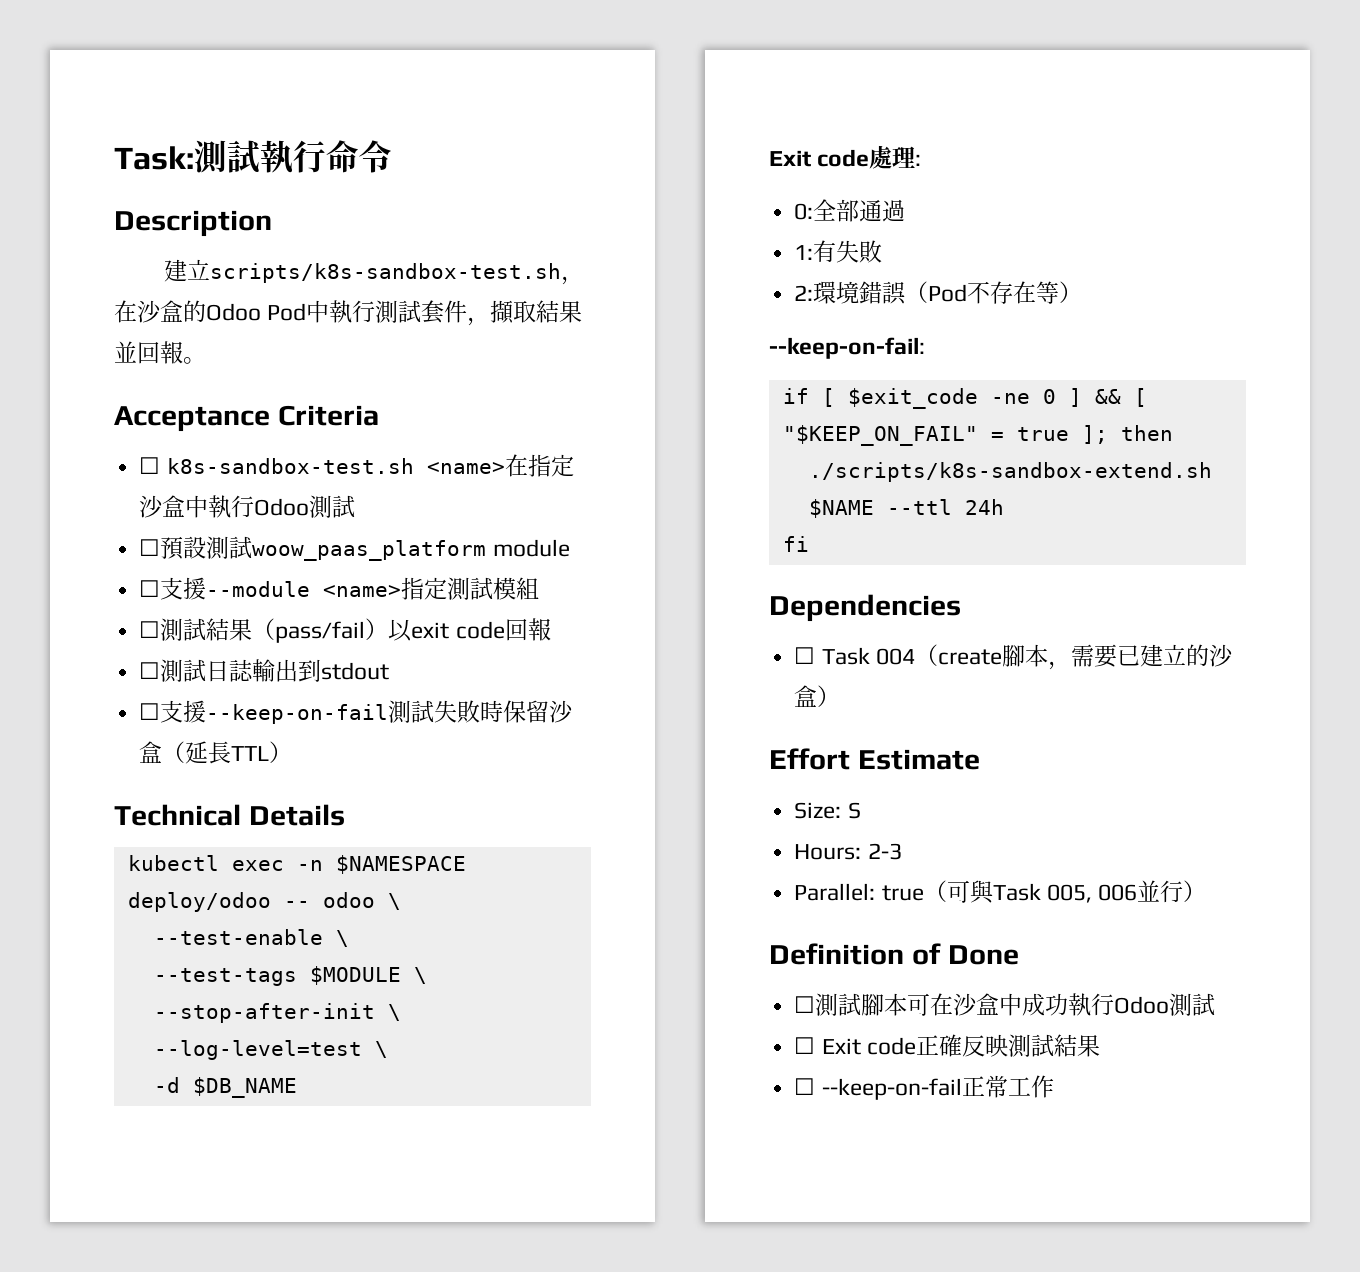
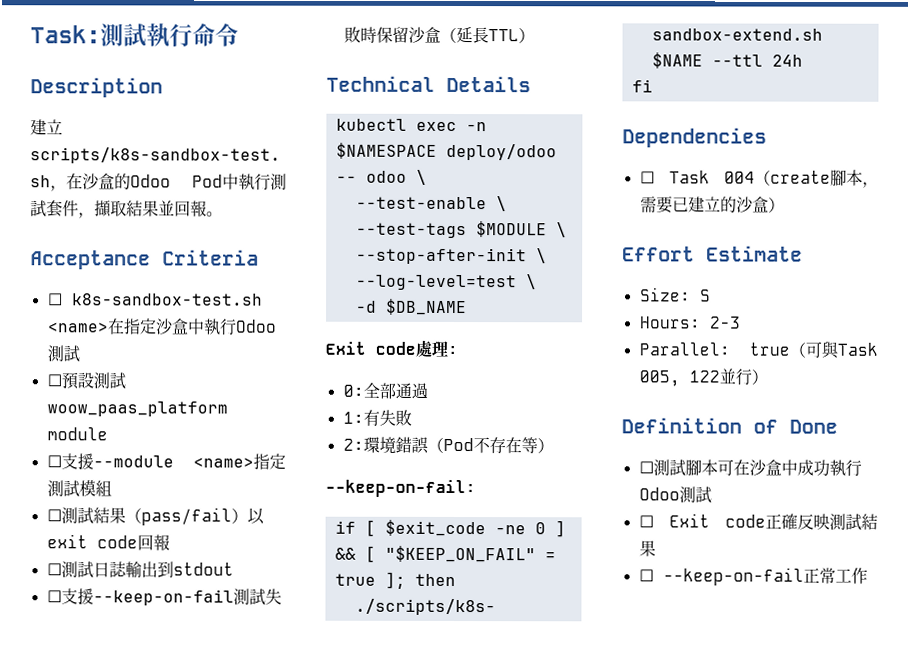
- Parallel: true（可與Task 005, 006並行）
+ Parallel: true（可與Task 005, 122並行）

